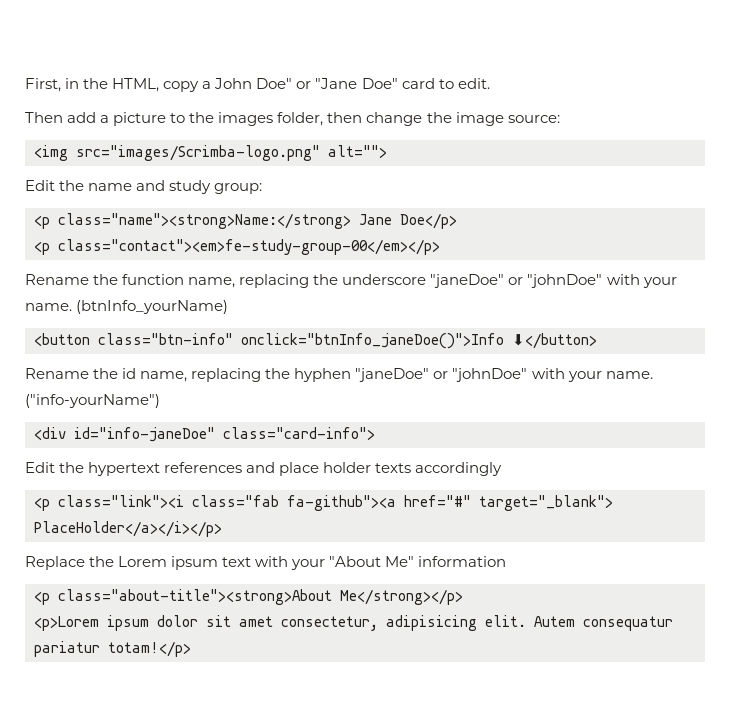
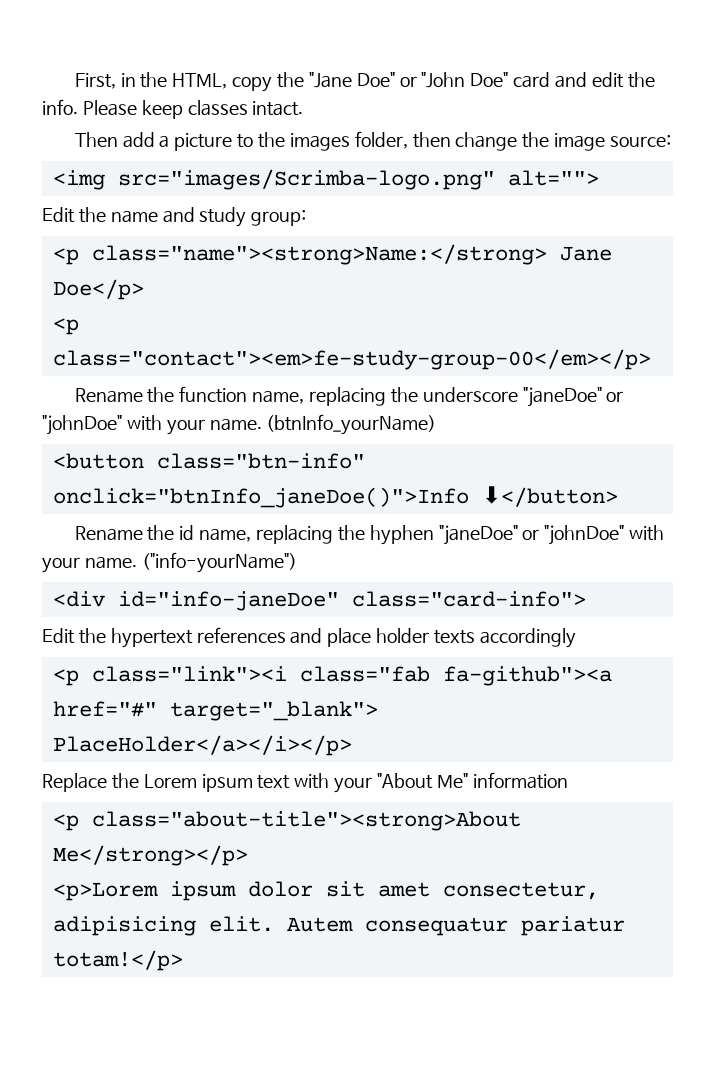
- First, in the HTML, copy a John Doe" or "Jane Doe" card to edit.
+ First, in the HTML, copy the "Jane Doe" or "John Doe" card and edit the info. Please keep classes intact.

